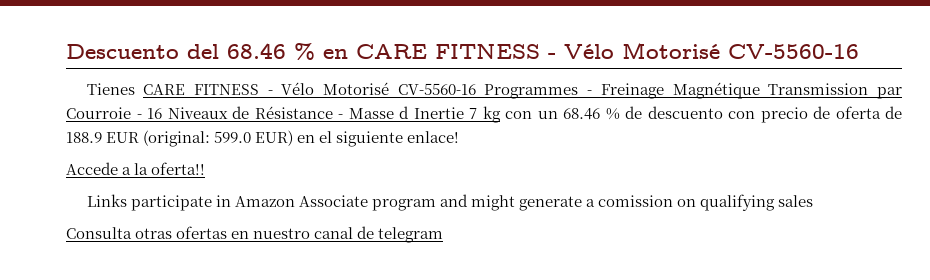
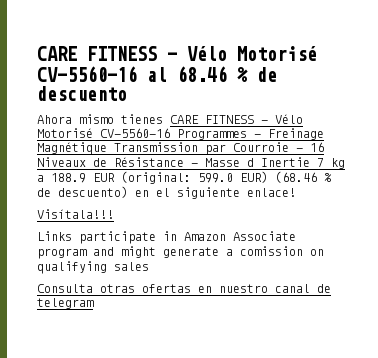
- Descuento del 68.46 % en CARE FITNESS - Vélo Motorisé CV-5560-16
- Tienes CARE FITNESS - Vélo Motorisé CV-5560-16 Programmes - Freinage Magnétique Transmission par Courroie - 16 Niveaux de Résistance - Masse d Inertie 7 kg con un 68.46 % de descuento con precio de oferta de 188.9 EUR (original: 599.0 EUR) en el siguiente enlace!
+ CARE FITNESS - Vélo Motorisé CV-5560-16 al 68.46 % de descuento
+ Ahora mismo tienes CARE FITNESS - Vélo Motorisé CV-5560-16 Programmes - Freinage Magnétique Transmission par Courroie - 16 Niveaux de Résistance - Masse d Inertie 7 kg a 188.9 EUR (original: 599.0 EUR) (68.46 % de descuento) en el siguiente enlace!
- Accede a la oferta!!
+ Visítala!!!

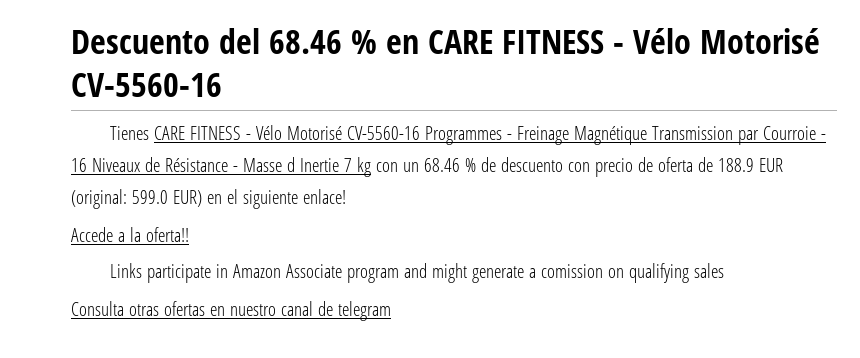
- CARE FITNESS - Vélo Motorisé CV-5560-16 al 68.46 % de descuento
- Ahora mismo tienes CARE FITNESS - Vélo Motorisé CV-5560-16 Programmes - Freinage Magnétique Transmission par Courroie - 16 Niveaux de Résistance - Masse d Inertie 7 kg a 188.9 EUR (original: 599.0 EUR) (68.46 % de descuento) en el siguiente enlace!
+ Descuento del 68.46 % en CARE FITNESS - Vélo Motorisé CV-5560-16
+ Tienes CARE FITNESS - Vélo Motorisé CV-5560-16 Programmes - Freinage Magnétique Transmission par Courroie - 16 Niveaux de Résistance - Masse d Inertie 7 kg con un 68.46 % de descuento con precio de oferta de 188.9 EUR (original: 599.0 EUR) en el siguiente enlace!
- Visítala!!!
+ Accede a la oferta!!

